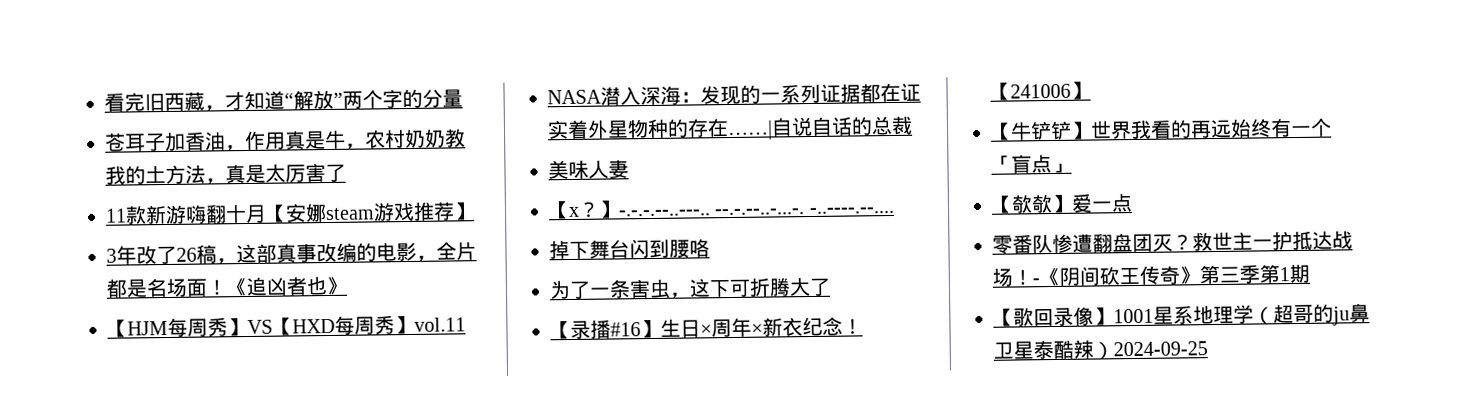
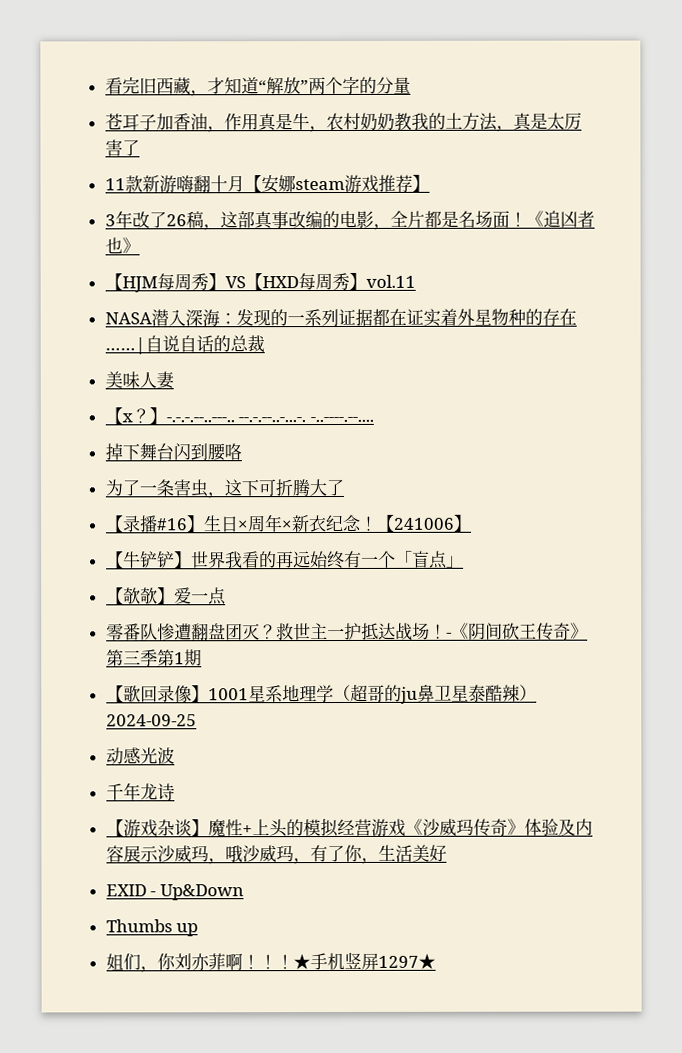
+ 动感光波
+ 千年龙诗
+ 【游戏杂谈】魔性+上头的模拟经营游戏《沙威玛传奇》体验及内容展示沙威玛，哦沙威玛，有了你，生活美好
+ EXID - Up&Down
+ Thumbs up
+ 姐们，你刘亦菲啊！！！★手机竖屏1297★

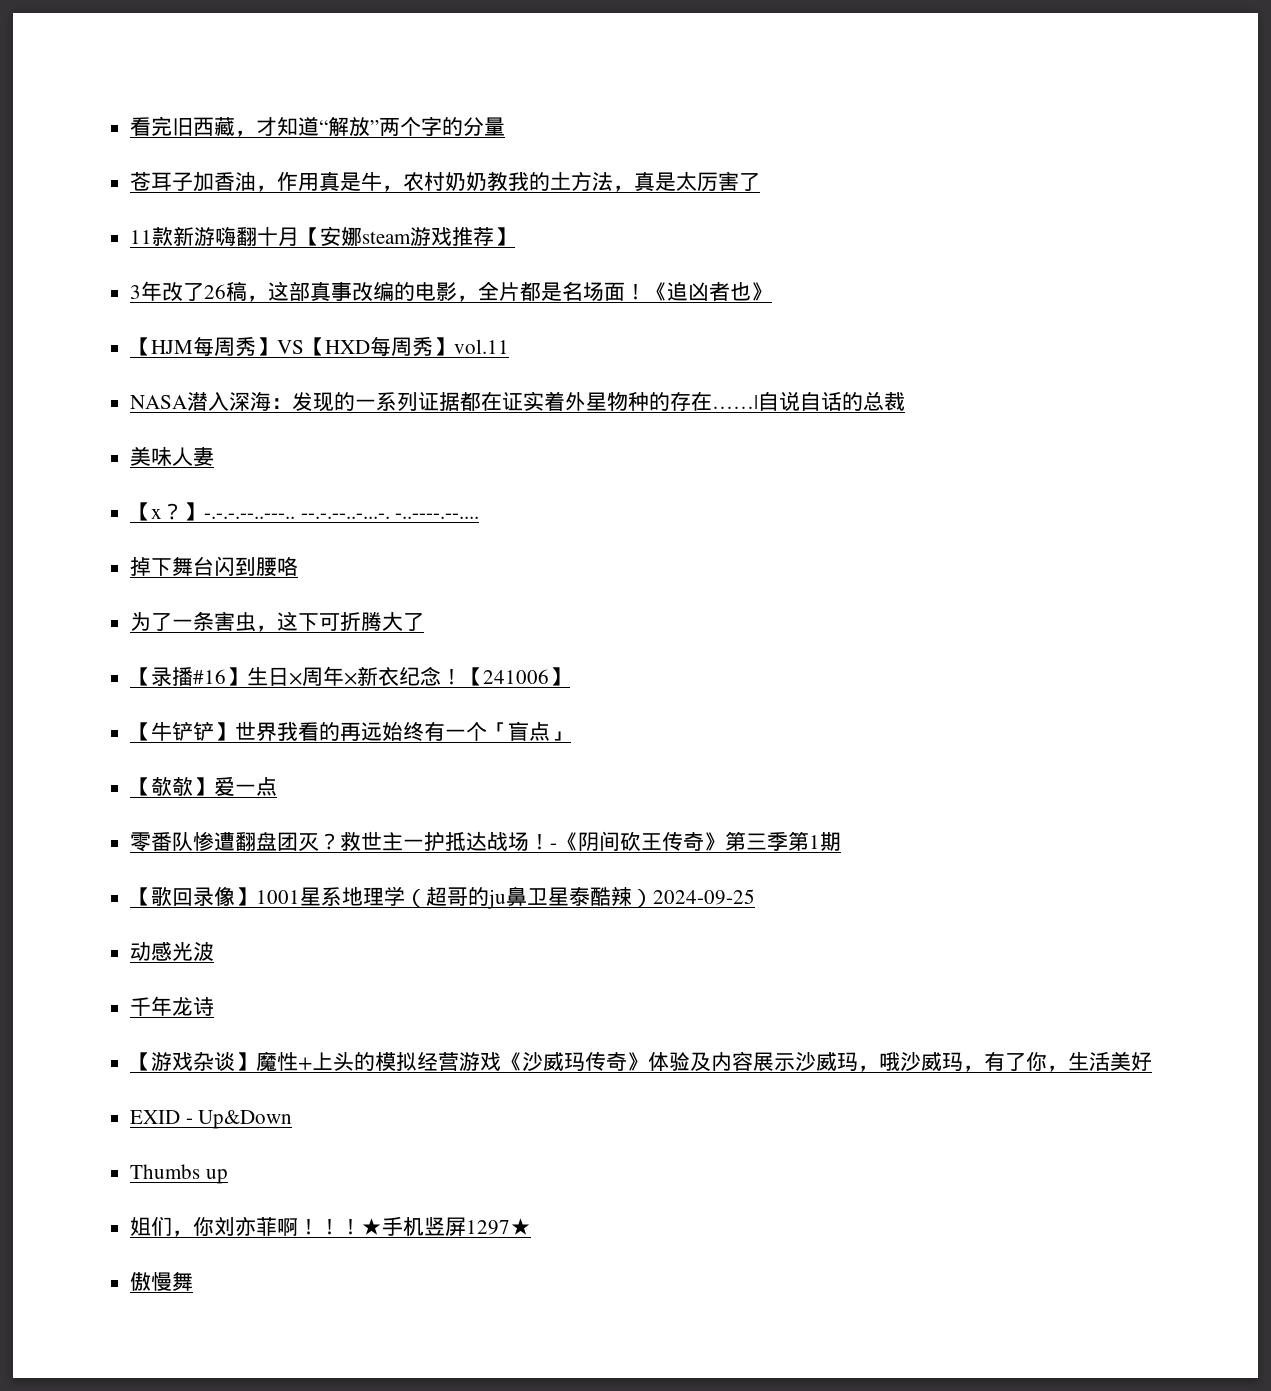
+ 傲慢舞

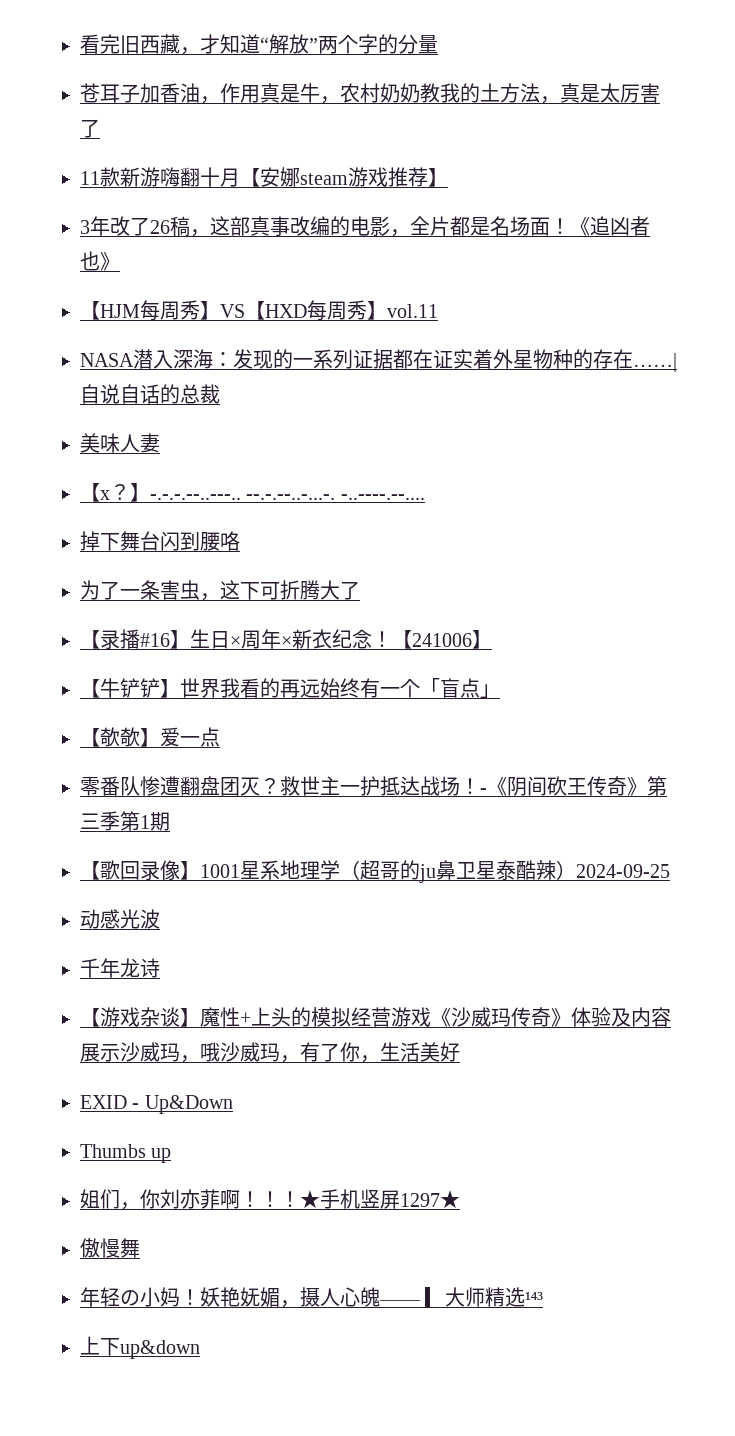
+ 年轻の小妈！妖艳妩媚，摄人心魄—— ▎大师精选¹⁴³
+ 上下up&down

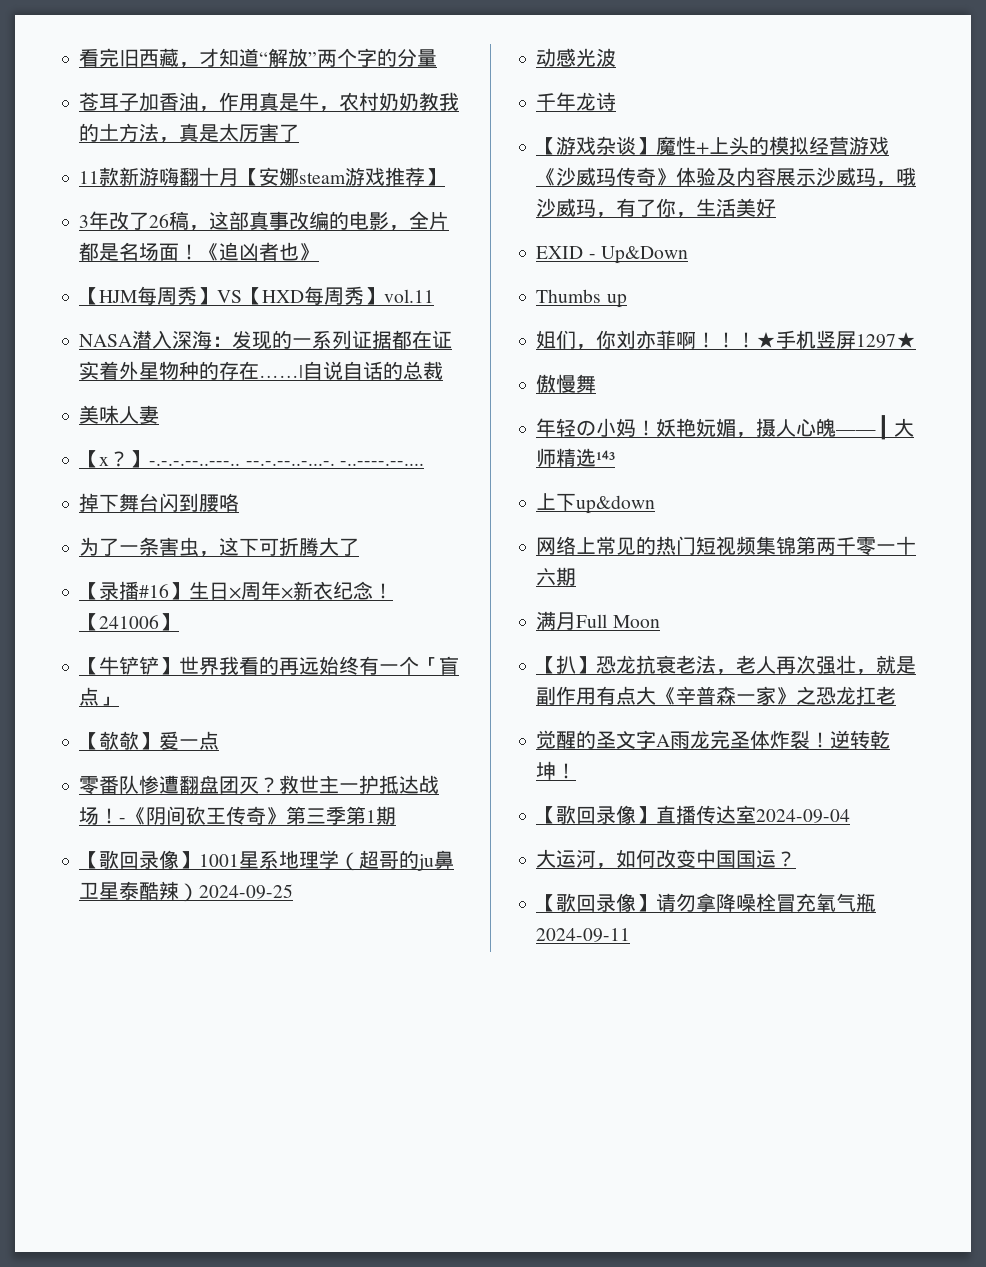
+ 网络上常见的热门短视频集锦第两千零一十六期
+ 满月Full Moon
+ 【扒】恐龙抗衰老法，老人再次强壮，就是副作用有点大《辛普森一家》之恐龙扛老
+ 觉醒的圣文字A雨龙完圣体炸裂！逆转乾坤！
+ 【歌回录像】直播传达室2024-09-04
+ 大运河，如何改变中国国运？
+ 【歌回录像】请勿拿降噪栓冒充氧气瓶2024-09-11

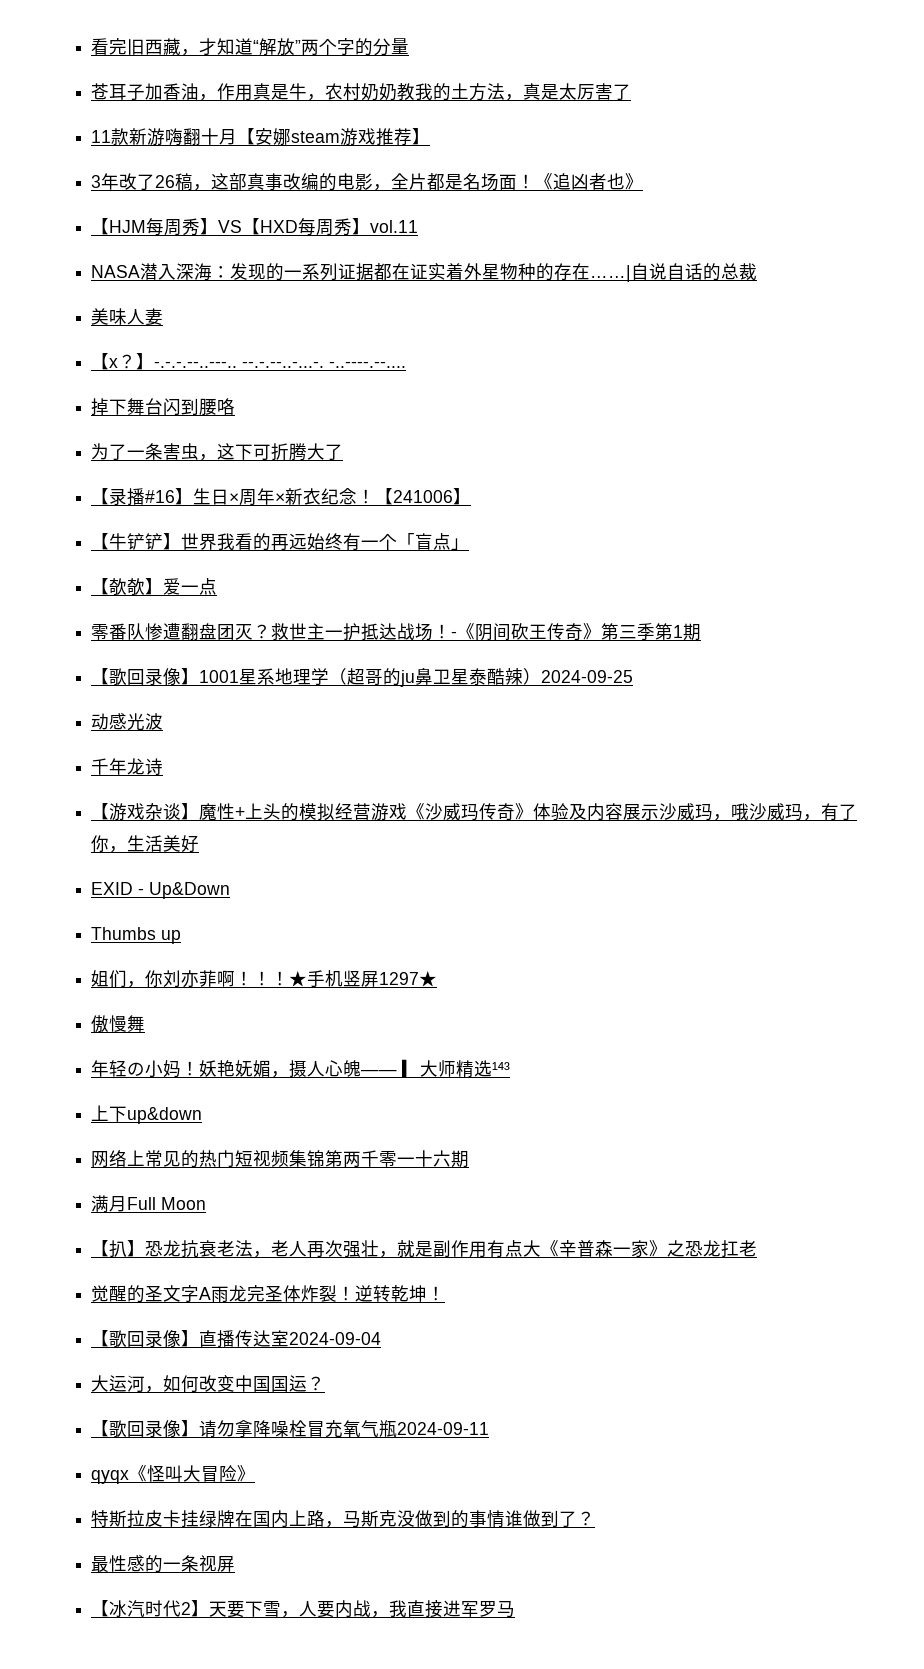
+ qyqx《怪叫大冒险》
+ 特斯拉皮卡挂绿牌在国内上路，马斯克没做到的事情谁做到了？
+ 最性感的一条视屏
+ 【冰汽时代2】天要下雪，人要内战，我直接进军罗马

